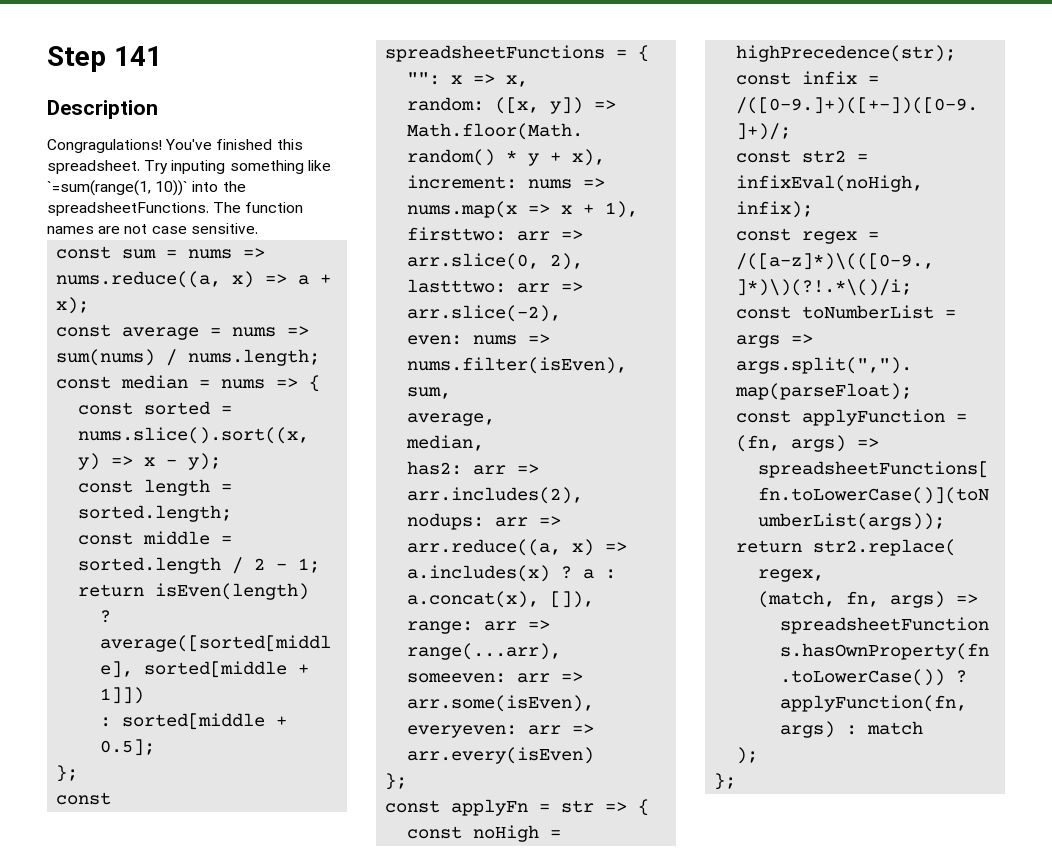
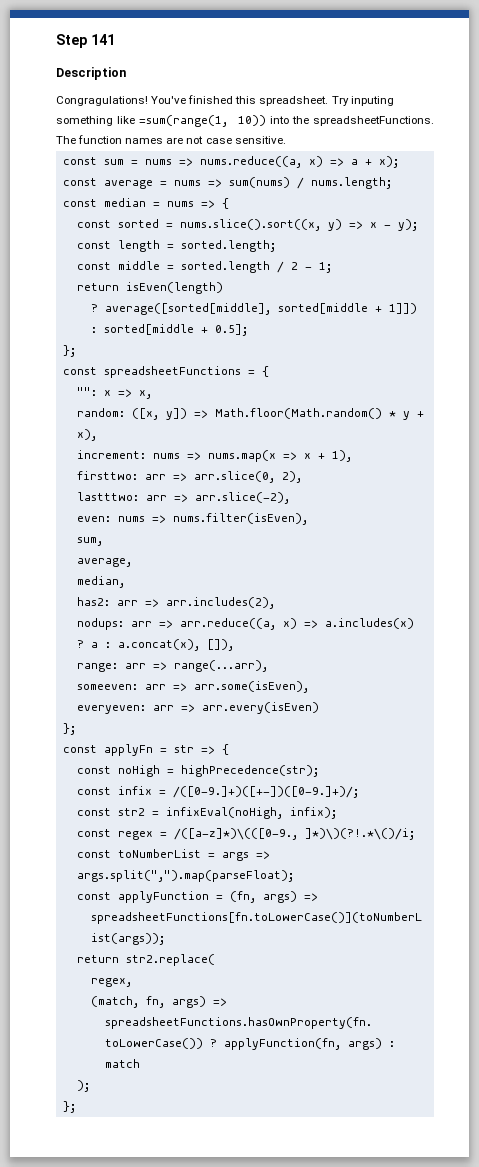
- Try inputing something like `=sum(range(1, 10))` into the spreadsheetFunctions.
+ Try inputing something like =sum(range(1, 10)) into the spreadsheetFunctions.

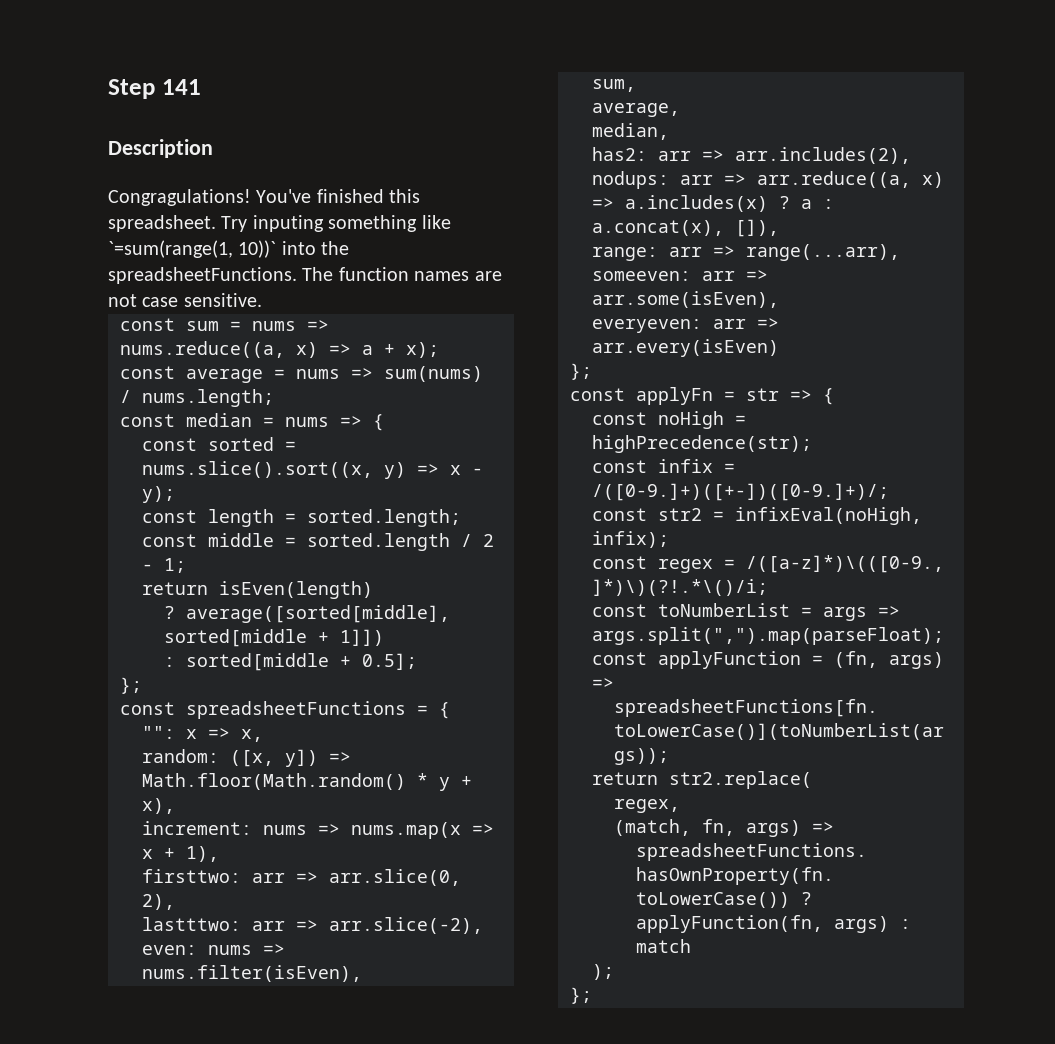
- Try inputing something like =sum(range(1, 10)) into the spreadsheetFunctions.
+ Try inputing something like `=sum(range(1, 10))` into the spreadsheetFunctions.

